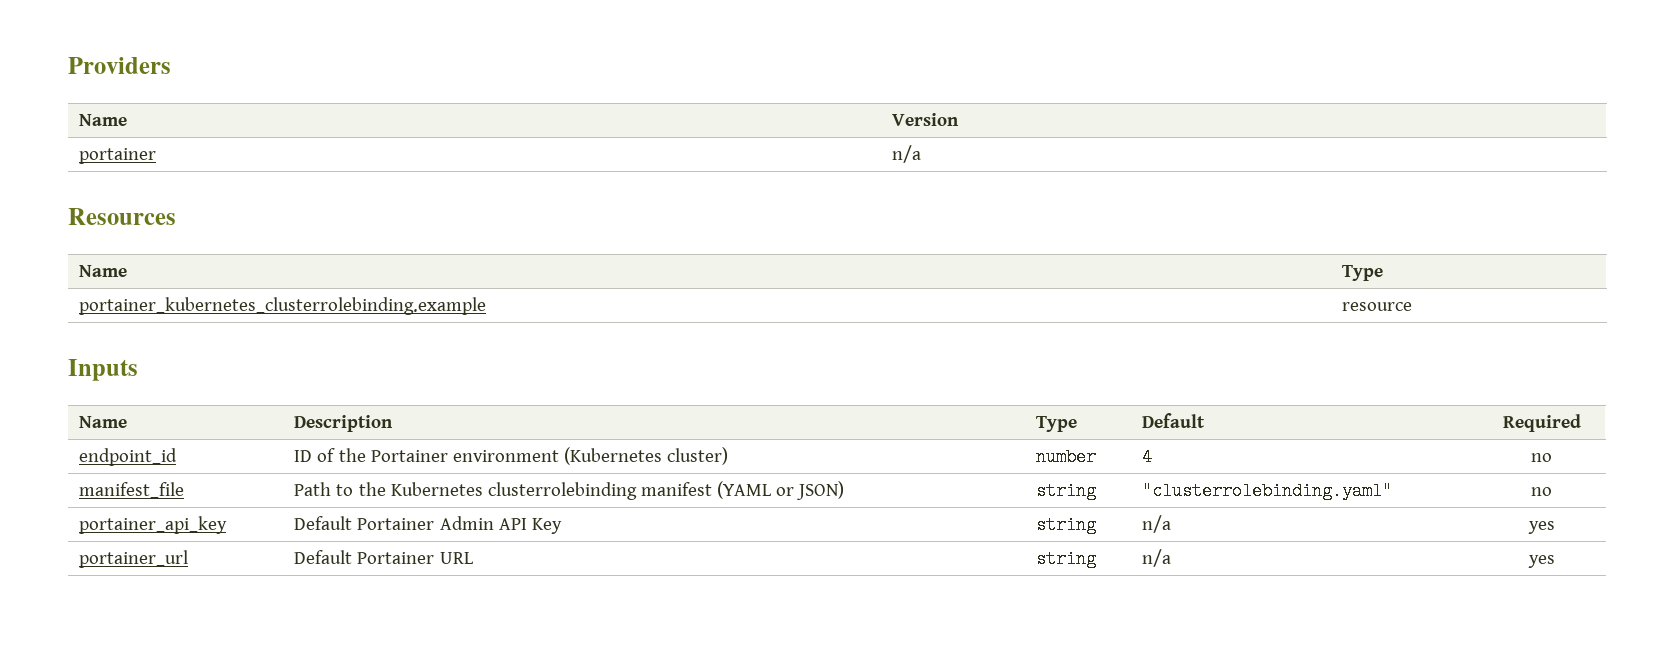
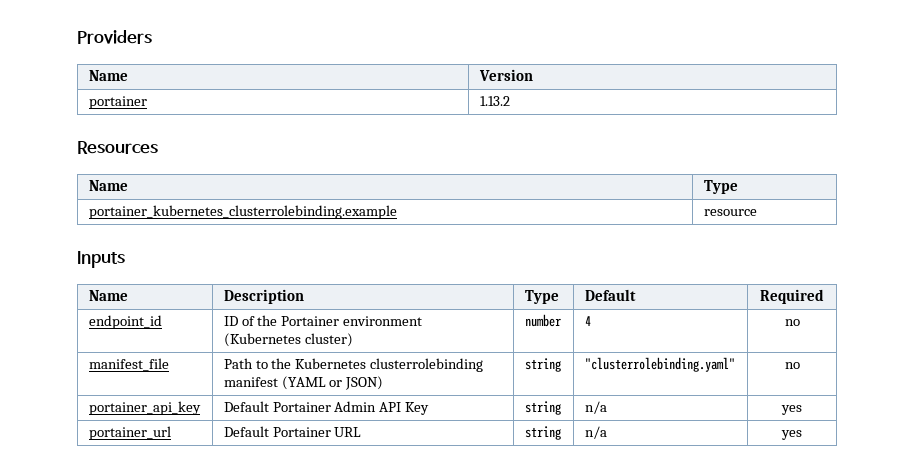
- portainer | n/a
+ portainer | 1.13.2

